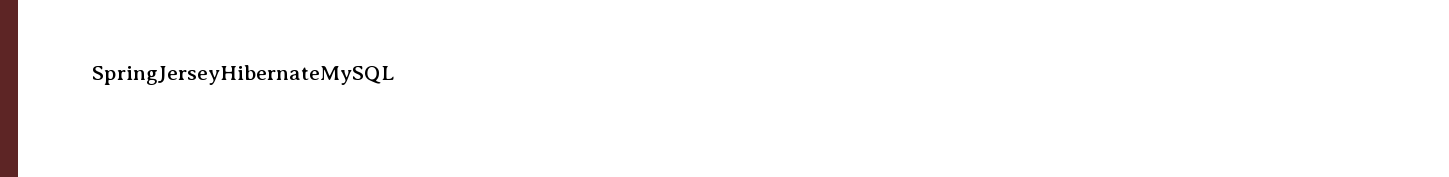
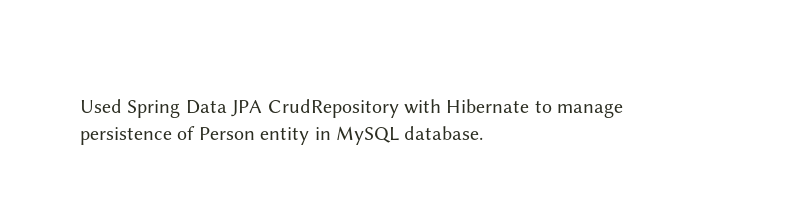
- SpringJerseyHibernateMySQL
+ Used Spring Data JPA CrudRepository with Hibernate to manage persistence of Person entity in MySQL database.

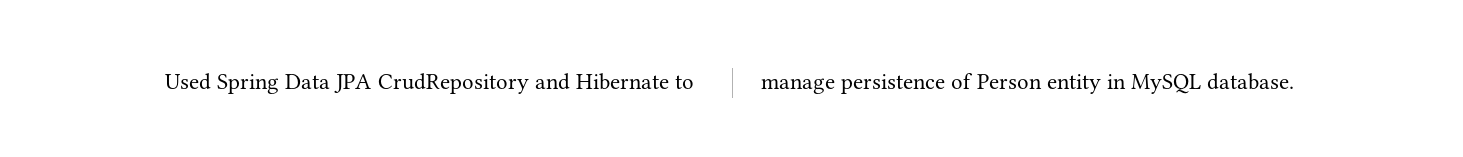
- Used Spring Data JPA CrudRepository with Hibernate to manage persistence of Person entity in MySQL database.
+ Used Spring Data JPA CrudRepository and Hibernate to manage persistence of Person entity in MySQL database.

